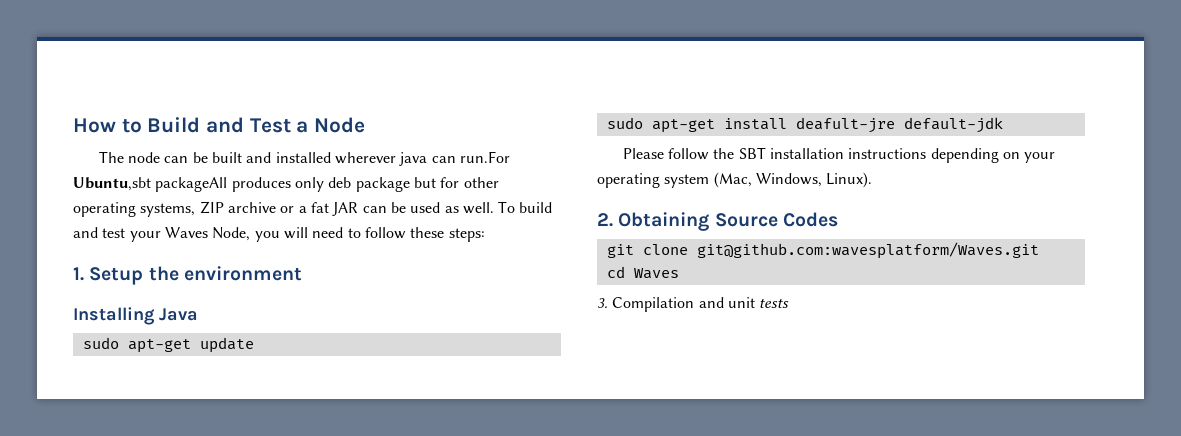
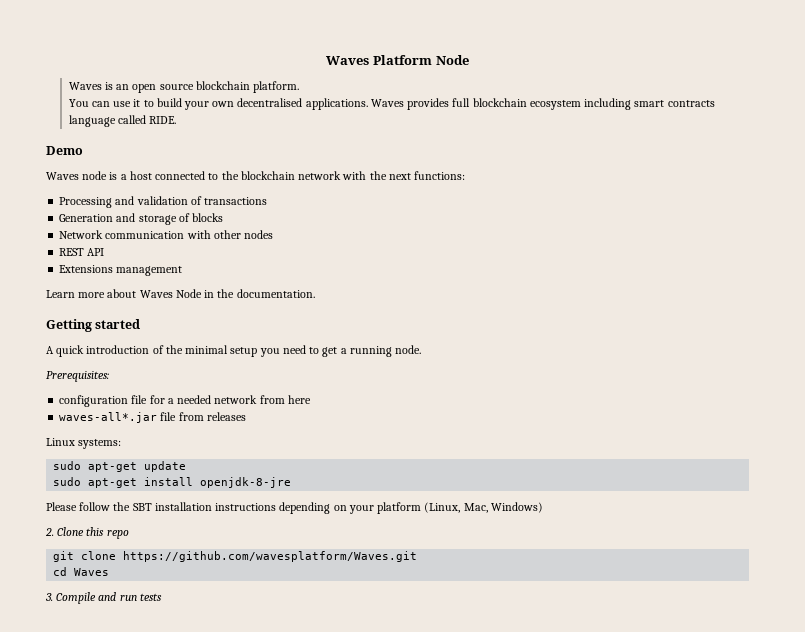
- How to Build and Test a Node
- The node can be built and installed wherever java can run.For Ubuntu,sbt packageAll produces only deb package but for other operating systems, ZIP archive or a fat JAR can be used as well. To build and test your Waves Node, you will need to follow these steps:
- 1. Setup the environment
- Installing Java
+ Waves Platform Node
+ Waves is an open source blockchain platform.
+ You can use it to build your own decentralised applications. Waves provides full blockchain ecosystem including smart contracts language called RIDE.
+ Demo
+ Waves node is a host connected to the blockchain network with the next functions:
+ Processing and validation of transactions
+ Generation and storage of blocks
+ Network communication with other nodes
+ REST API
+ Extensions management
+ Learn more about Waves Node in the documentation.
+ Getting started
+ A quick introduction of the minimal setup you need to get a running node.
+ Prerequisites:
+ configuration file for a needed network from here
+ waves-all*.jar file from releases
+ Linux systems:
- sudo apt-get install deafult-jre default-jdk
+ sudo apt-get install openjdk-8-jre
- Please follow the SBT installation instructions depending on your operating system (Mac, Windows, Linux).
- 2. Obtaining Source Codes
+ Please follow the SBT installation instructions depending on your platform (Linux, Mac, Windows)
+ 2. Clone this repo
- git clone git@github.com:wavesplatform/Waves.git
+ git clone https://github.com/wavesplatform/Waves.git
- 3. Compilation and unit tests
+ 3. Compile and run tests

